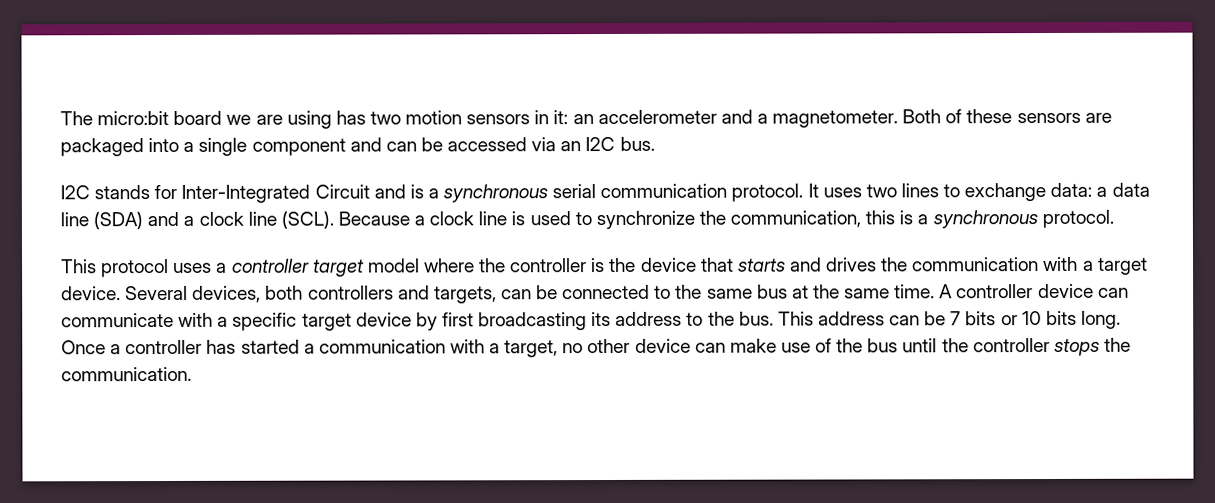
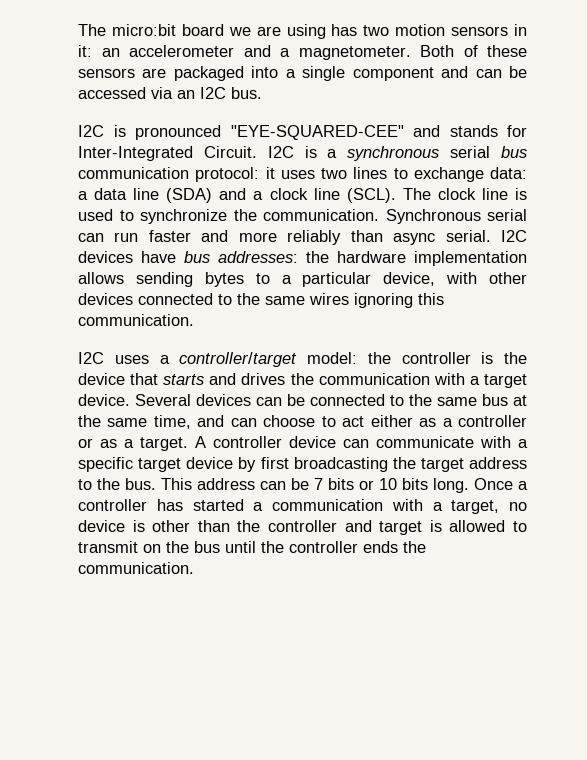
- I2C stands for Inter-Integrated Circuit and is a synchronous serial communication protocol. It uses two lines to exchange data: a data line (SDA) and a clock line (SCL).
+ I2C is pronounced "EYE-SQUARED-CEE" and stands for Inter-Integrated Circuit. I2C is a synchronous serial bus communication protocol: it uses two lines to exchange data: a data line (SDA) and a clock line (SCL).
- Because a clock line is used to synchronize the communication, this is a synchronous protocol.
- This protocol uses a controller target model where the controller is the device that starts and drives the communication with a target device.
+ The clock line is used to synchronize the communication. Synchronous serial can run faster and more reliably than async serial. I2C devices have bus addresses: the hardware implementation allows sending bytes to a particular device, with other devices connected to the same wires ignoring this communication.
+ I2C uses a controller/target model: the controller is the device that starts and drives the communication with a target device.
- Several devices, both controllers and targets, can be connected to the same bus at the same time.
+ Several devices can be connected to the same bus at the same time, and can choose to act either as a controller or as a target.
- A controller device can communicate with a specific target device by first broadcasting its address to the bus.
+ A controller device can communicate with a specific target device by first broadcasting the target address to the bus.
- Once a controller has started a communication with a target, no other device can make use of the bus until the controller stops the communication.
+ Once a controller has started a communication with a target, no device is other than the controller and target is allowed to transmit on the bus until the controller ends the communication.

